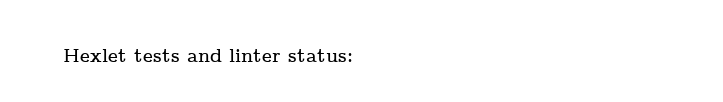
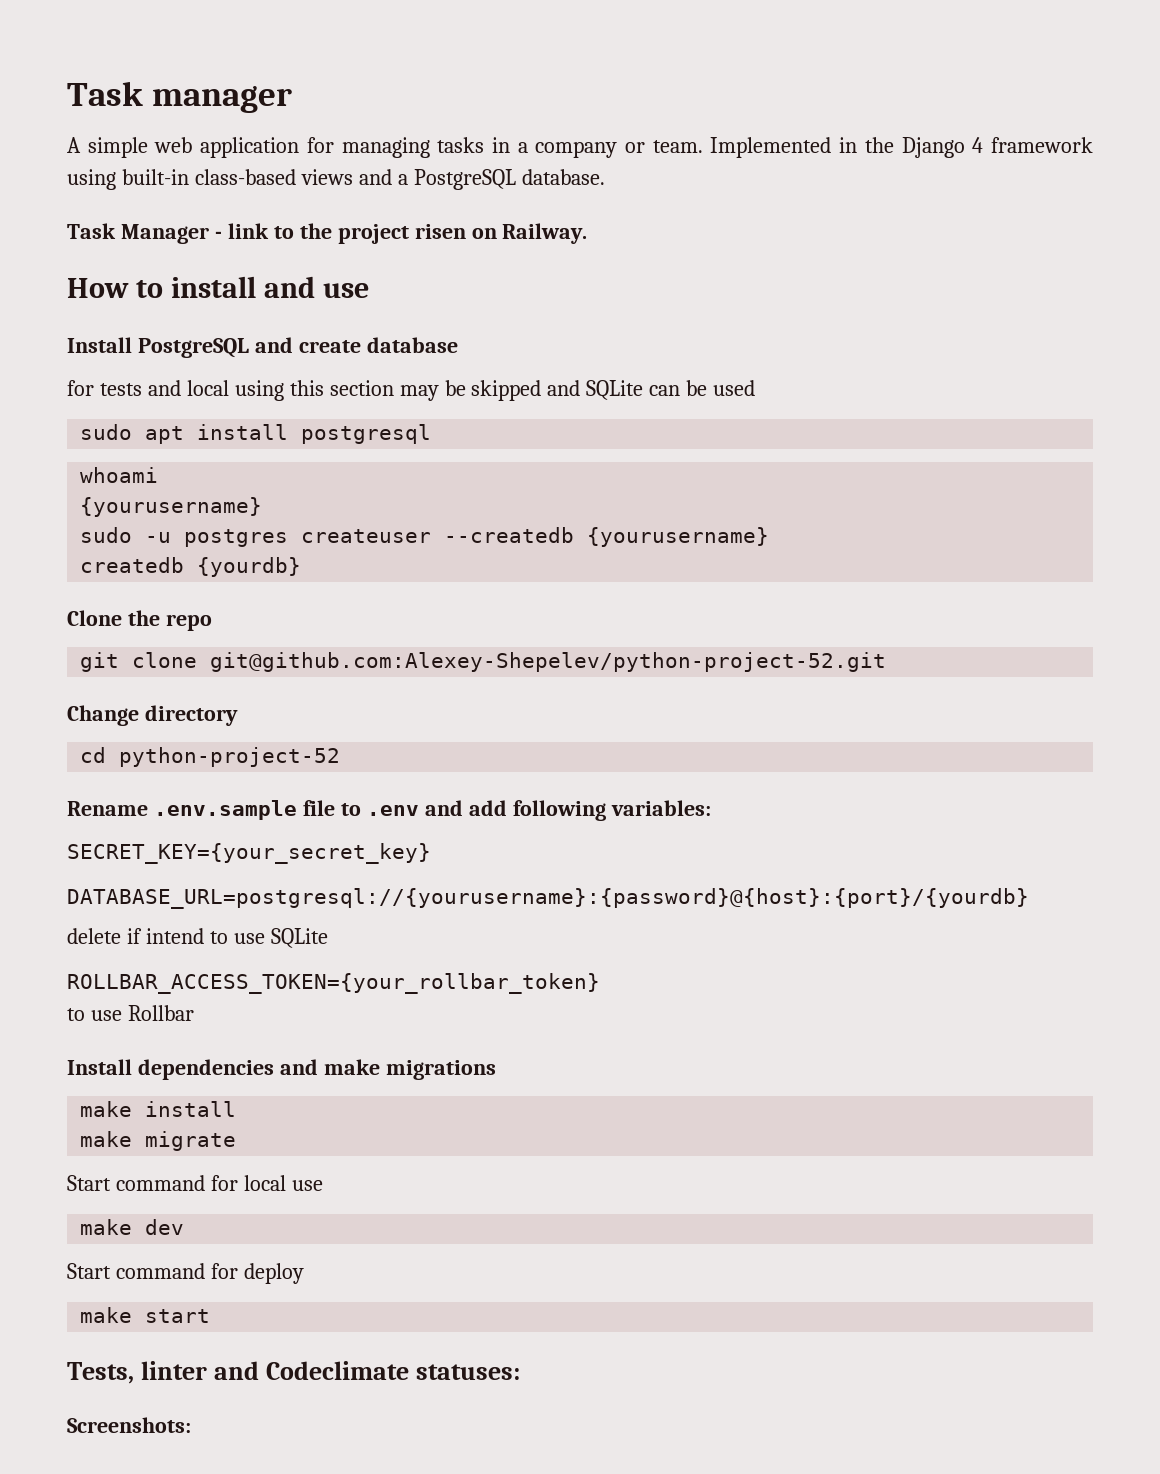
- Hexlet tests and linter status:
+ Task manager
+ A simple web application for managing tasks in a company or team. Implemented in the Django 4 framework using built-in class-based views and a PostgreSQL database.
+ Task Manager - link to the project risen on Railway.
+ How to install and use
+ Install PostgreSQL and create database
+ for tests and local using this section may be skipped and SQLite can be used
+ sudo apt install postgresql
+ whoami
+ {yourusername}
+ sudo -u postgres createuser --createdb {yourusername}
+ createdb {yourdb}
+ Clone the repo
+ git clone git@github.com:Alexey-Shepelev/python-project-52.git
+ Change directory
+ cd python-project-52
+ Rename .env.sample file to .env and add following variables:
+ SECRET_KEY={your_secret_key}
+ DATABASE_URL=postgresql://{yourusername}:{password}@{host}:{port}/{yourdb}
+ delete if intend to use SQLite
+ ROLLBAR_ACCESS_TOKEN={your_rollbar_token}
+ to use Rollbar
+ Install dependencies and make migrations
+ make install
+ make migrate
+ Start command for local use
+ make dev
+ Start command for deploy
+ make start
+ Tests, linter and Codeclimate statuses:
+ Screenshots:

